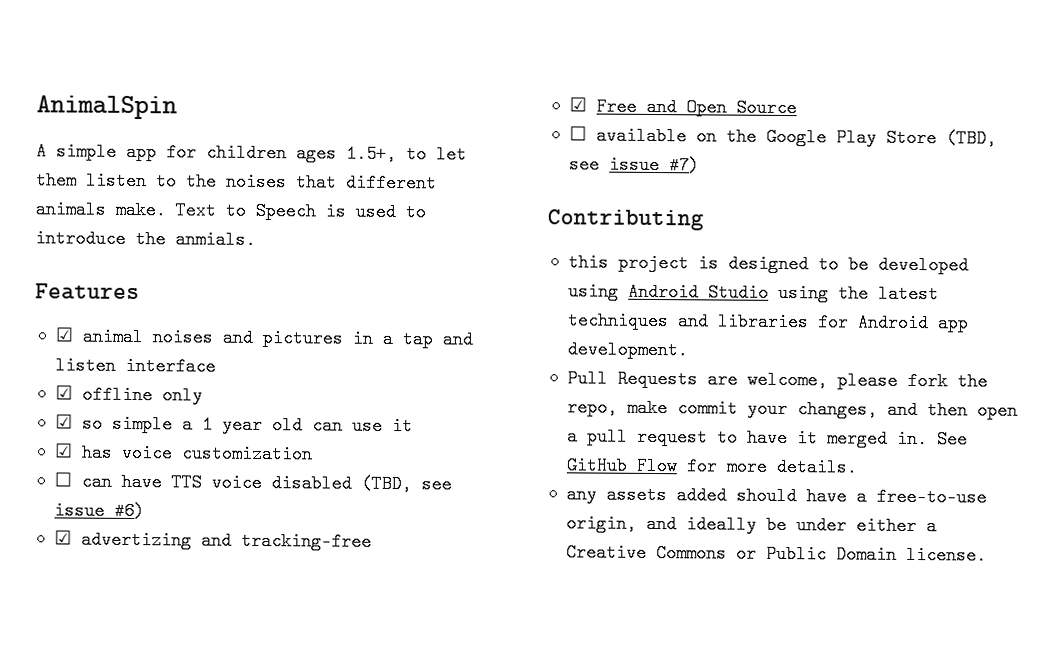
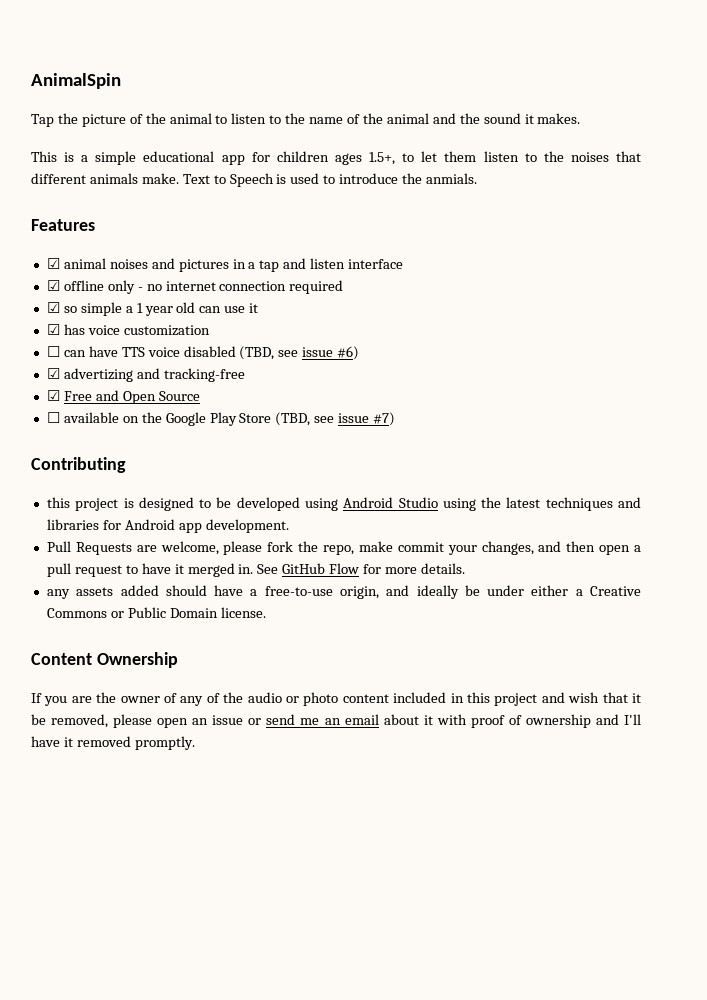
- A simple app for children ages 1.5+, to let them listen to the noises that different animals make.
+ Tap the picture of the animal to listen to the name of the animal and the sound it makes.
+ This is a simple educational app for children ages 1.5+, to let them listen to the noises that different animals make.
- ☑ offline only
+ ☑ offline only - no internet connection required
+ Content Ownership
+ If you are the owner of any of the audio or photo content included in this project and wish that it be removed, please open an issue or send me an email about it with proof of ownership and I'll have it removed promptly.

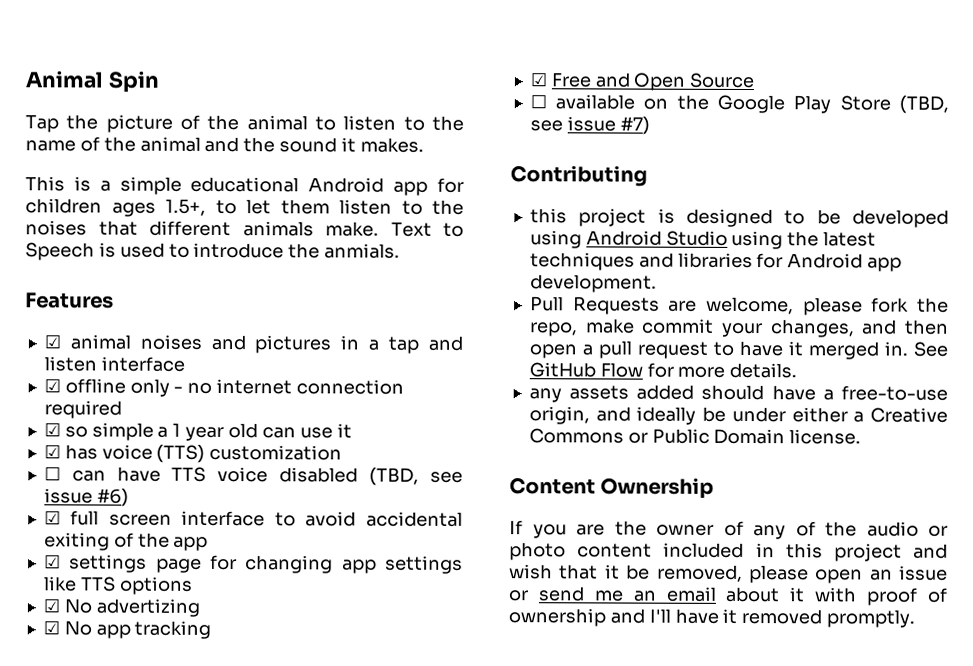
- AnimalSpin
+ Animal Spin
- This is a simple educational app for children ages 1.5+, to let them listen to the noises that different animals make.
+ This is a simple educational Android app for children ages 1.5+, to let them listen to the noises that different animals make.
- ☑ has voice customization
+ ☑ has voice (TTS) customization
- ☑ advertizing and tracking-free
+ ☑ full screen interface to avoid accidental exiting of the app
+ ☑ settings page for changing app settings like TTS options
+ ☑ No advertizing
+ ☑ No app tracking

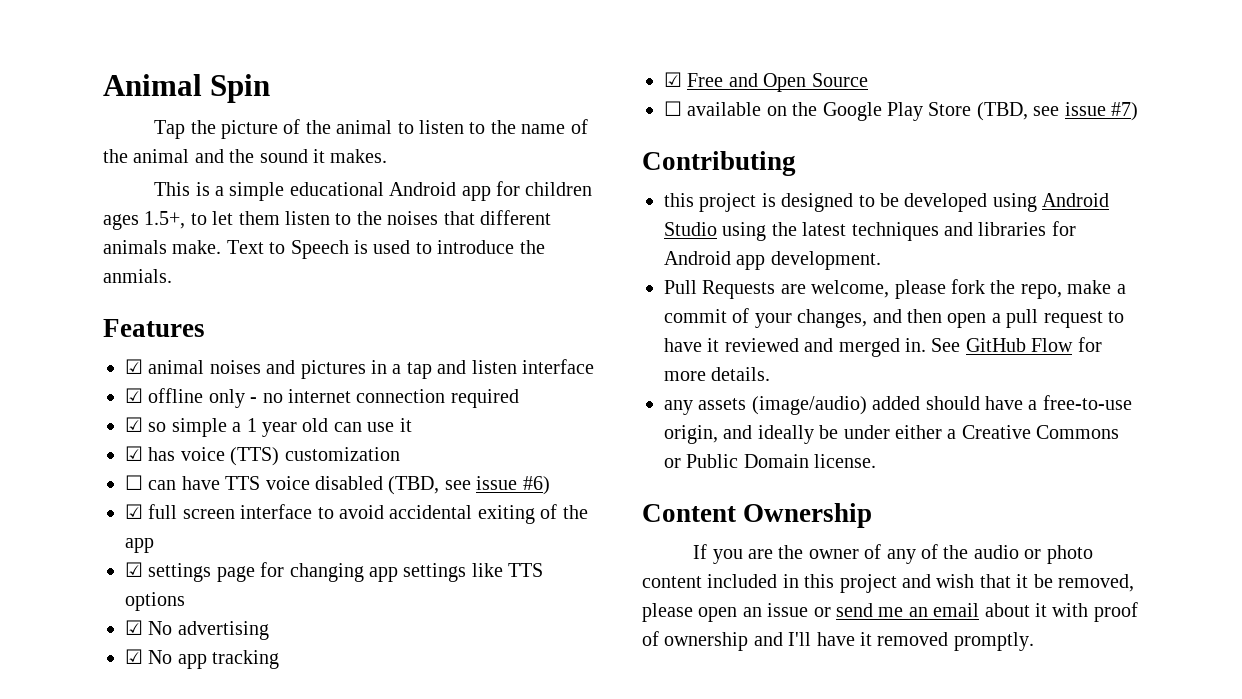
- ☑ No advertizing
+ ☑ No advertising
- Pull Requests are welcome, please fork the repo, make commit your changes, and then open a pull request to have it merged in.
+ Pull Requests are welcome, please fork the repo, make a commit of your changes, and then open a pull request to have it reviewed and merged in.
- any assets added should have a free-to-use origin, and ideally be under either a Creative Commons or Public Domain license.
+ any assets (image/audio) added should have a free-to-use origin, and ideally be under either a Creative Commons or Public Domain license.

